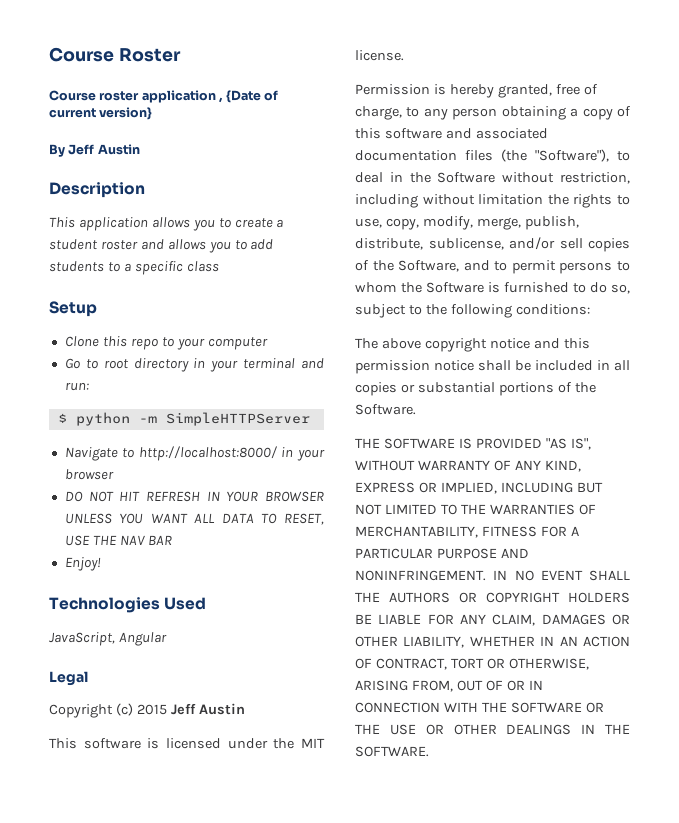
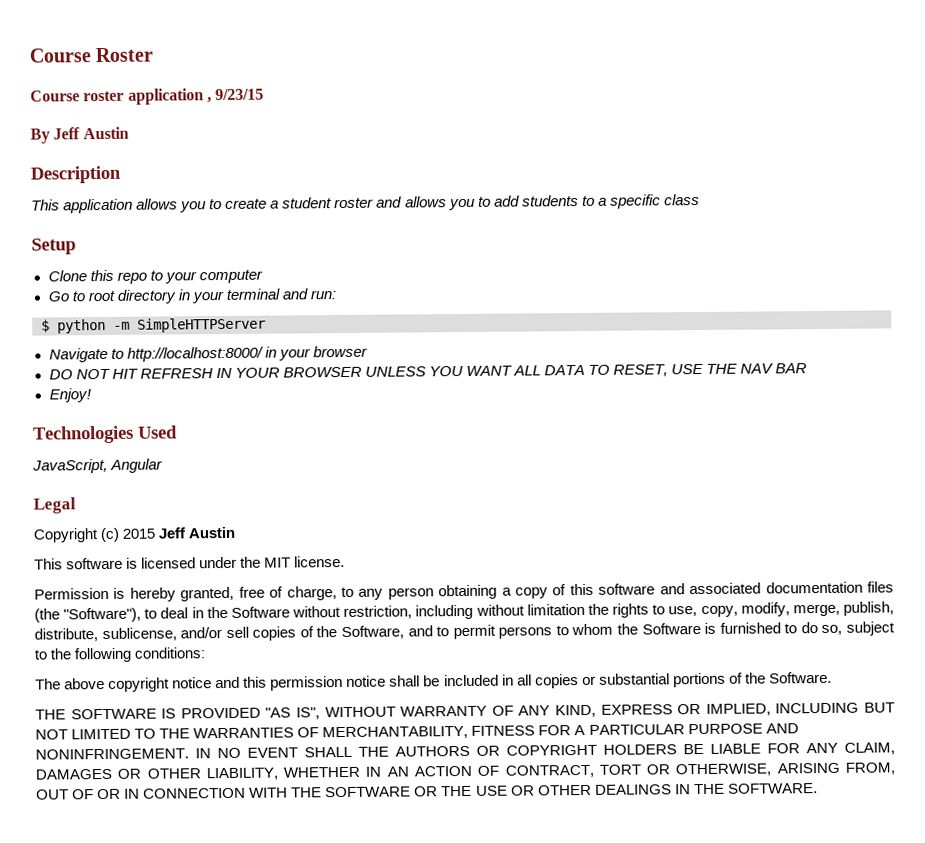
- Course roster application , {Date of current version}
+ Course roster application , 9/23/15

